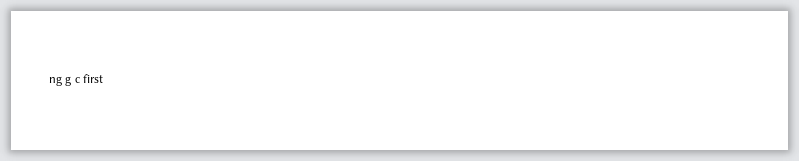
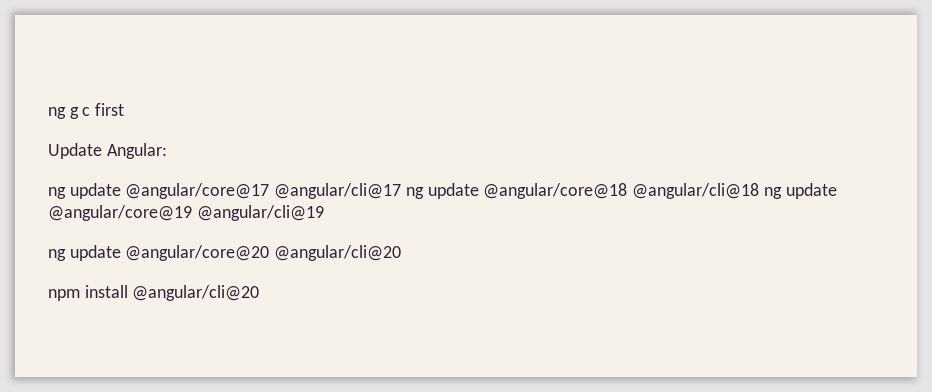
+ Update Angular:
+ ng update @angular/core@17 @angular/cli@17 ng update @angular/core@18 @angular/cli@18 ng update @angular/core@19 @angular/cli@19
+ ng update @angular/core@20 @angular/cli@20
+ npm install @angular/cli@20

